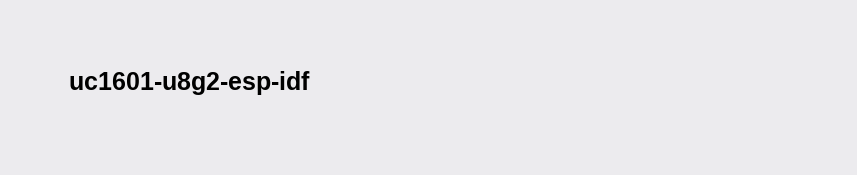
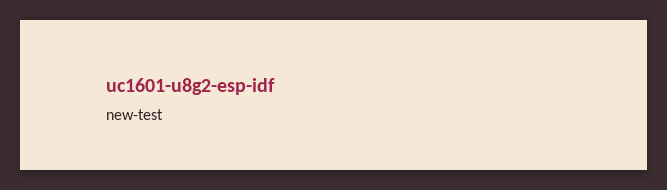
+ new-test

